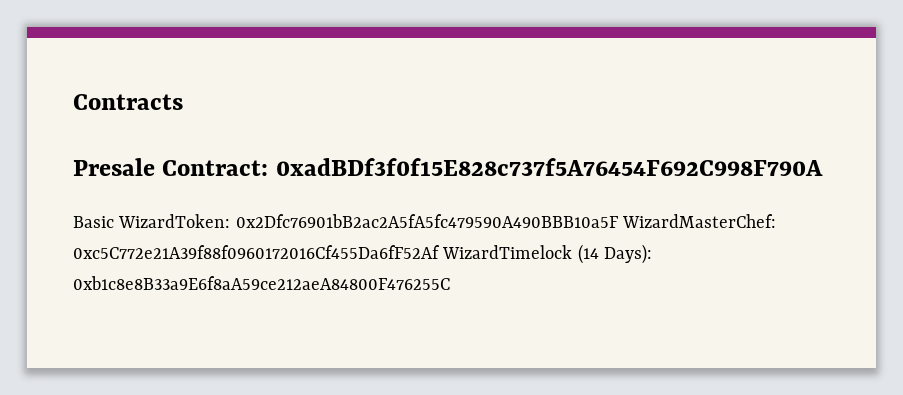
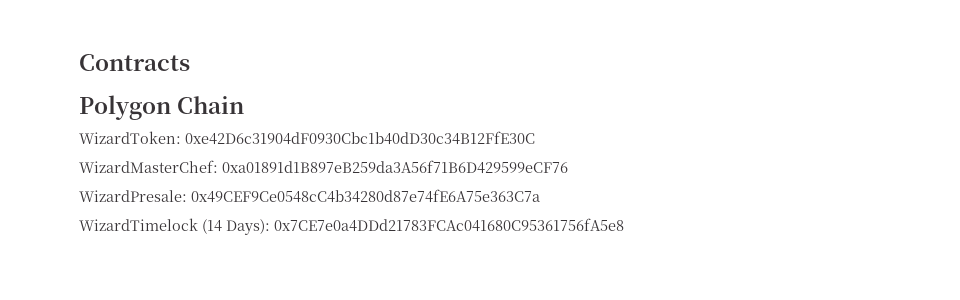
- Presale Contract: 0xadBDf3f0f15E828c737f5A76454F692C998F790A
- Basic WizardToken: 0x2Dfc76901bB2ac2A5fA5fc479590A490BBB10a5F WizardMasterChef: 0xc5C772e21A39f88f0960172016Cf455Da6fF52Af WizardTimelock (14 Days): 0xb1c8e8B33a9E6f8aA59ce212aeA84800F476255C
+ Polygon Chain
+ WizardToken: 0xe42D6c31904dF0930Cbc1b40dD30c34B12FfE30C
+ WizardMasterChef: 0xa01891d1B897eB259da3A56f71B6D429599eCF76
+ WizardPresale: 0x49CEF9Ce0548cC4b34280d87e74fE6A75e363C7a
+ WizardTimelock (14 Days): 0x7CE7e0a4DDd21783FCAc041680C95361756fA5e8

